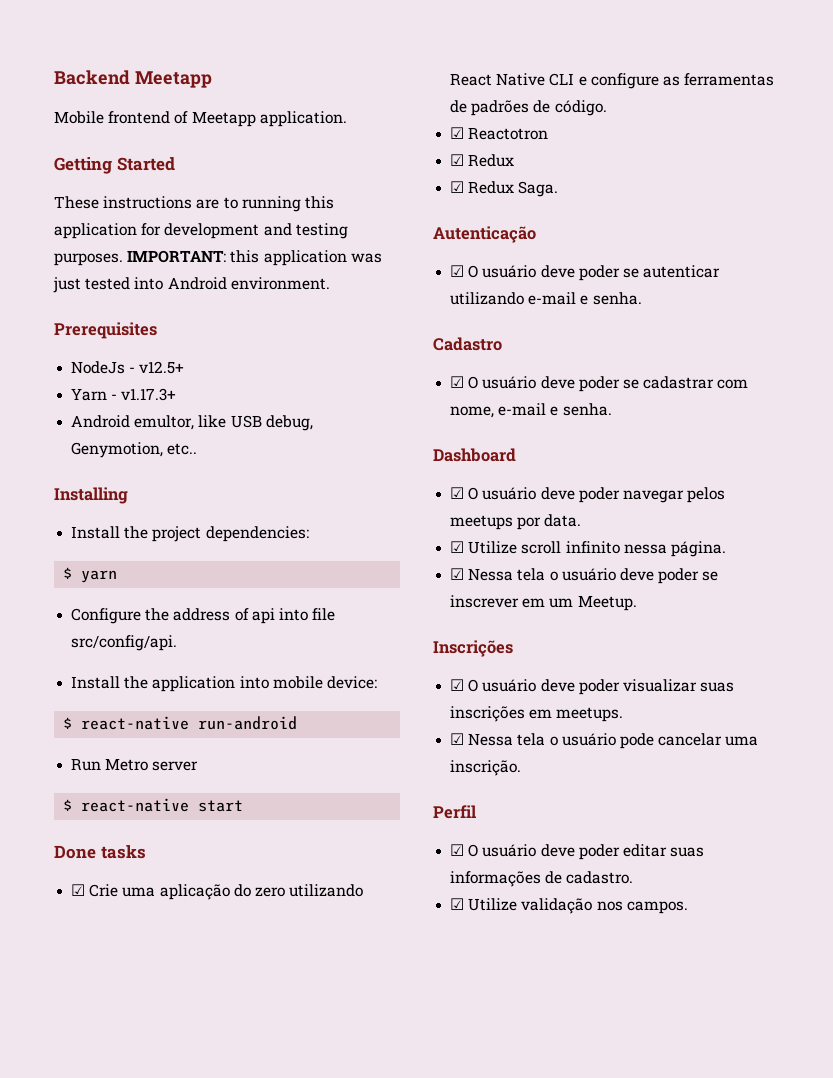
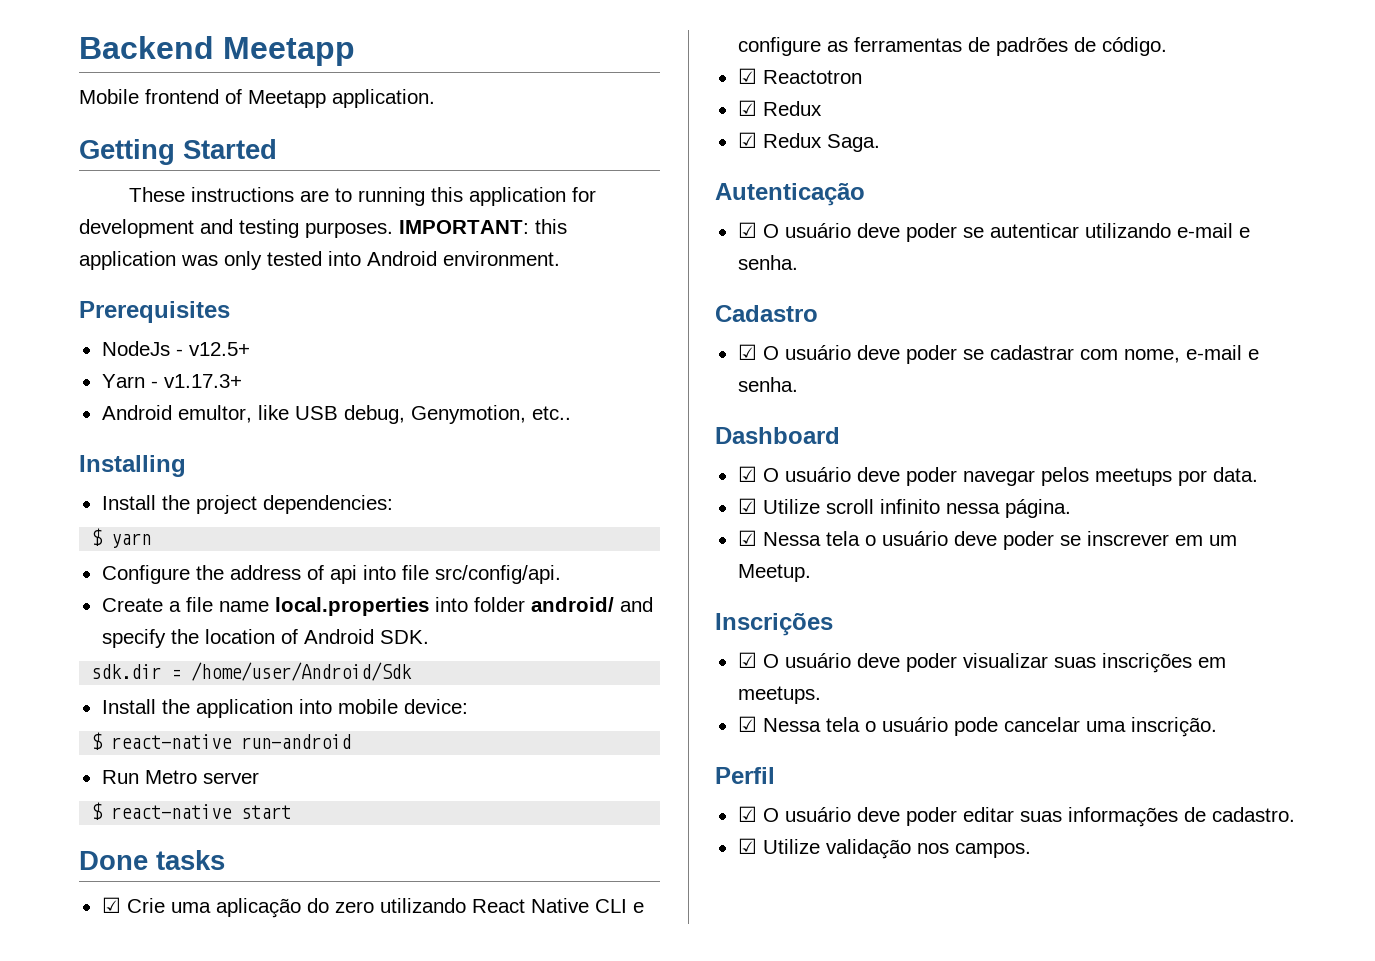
- IMPORTANT: this application was just tested into Android environment.
+ IMPORTANT: this application was only tested into Android environment.
+ Create a file name local.properties into folder android/ and specify the location of Android SDK.
+ sdk.dir = /home/user/Android/Sdk

